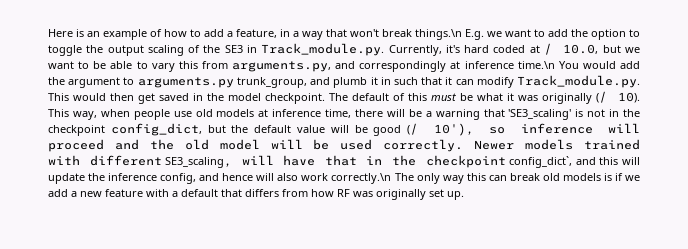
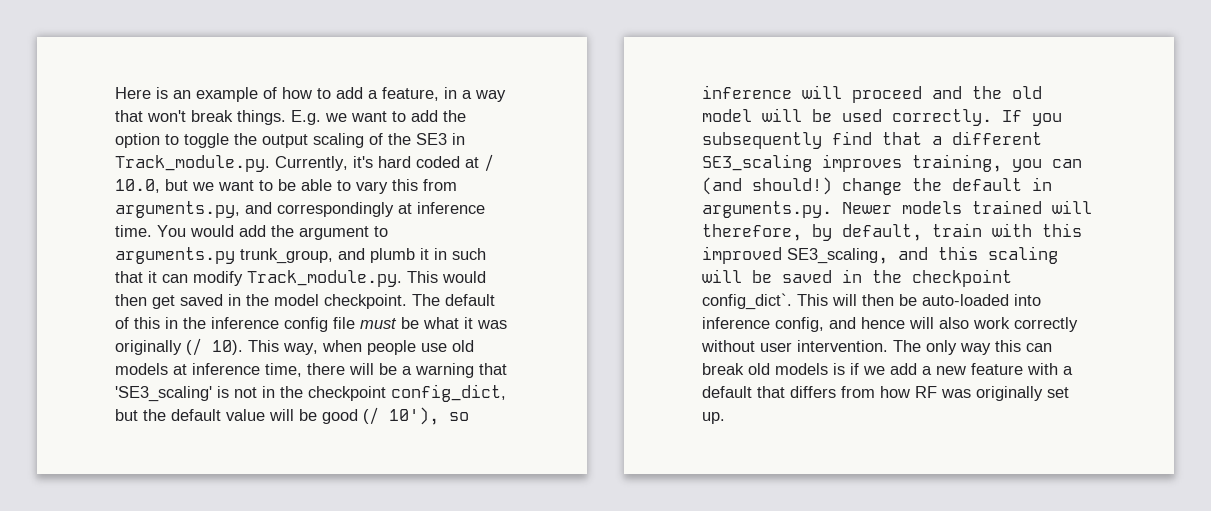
- Here is an example of how to add a feature, in a way that won't break things.\n E.g. we want to add the option to toggle the output scaling of the SE3 in Track_module.py. Currently, it's hard coded at / 10.0, but we want to be able to vary this from arguments.py, and correspondingly at inference time.\n You would add the argument to arguments.py trunk_group, and plumb it in such that it can modify Track_module.py. This would then get saved in the model checkpoint.
+ Here is an example of how to add a feature, in a way that won't break things. E.g. we want to add the option to toggle the output scaling of the SE3 in Track_module.py. Currently, it's hard coded at / 10.0, but we want to be able to vary this from arguments.py, and correspondingly at inference time. You would add the argument to arguments.py trunk_group, and plumb it in such that it can modify Track_module.py. This would then get saved in the model checkpoint.
- The default of this must be what it was originally (/ 10).
+ The default of this in the inference config file must be what it was originally (/ 10).
- Newer models trained with different SE3_scaling, will have that in the checkpoint config_dict`, and this will update the inference config, and hence will also work correctly.\n The only way this can break old models is if we add a new feature with a default that differs from how RF was originally set up.
+ If you subsequently find that a different SE3_scaling improves training, you can (and should!) change the default in arguments.py. Newer models trained will therefore, by default, train with this improved SE3_scaling, and this scaling will be saved in the checkpoint config_dict`. This will then be auto-loaded into inference config, and hence will also work correctly without user intervention. The only way this can break old models is if we add a new feature with a default that differs from how RF was originally set up.

